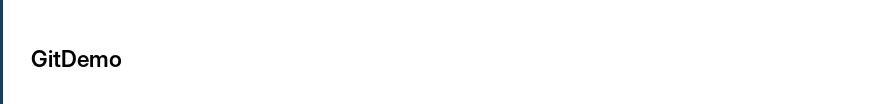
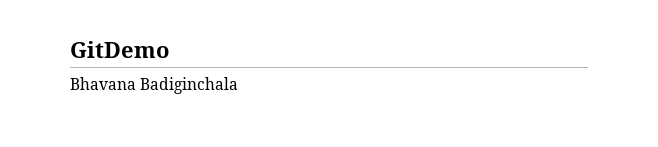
+ Bhavana Badiginchala

